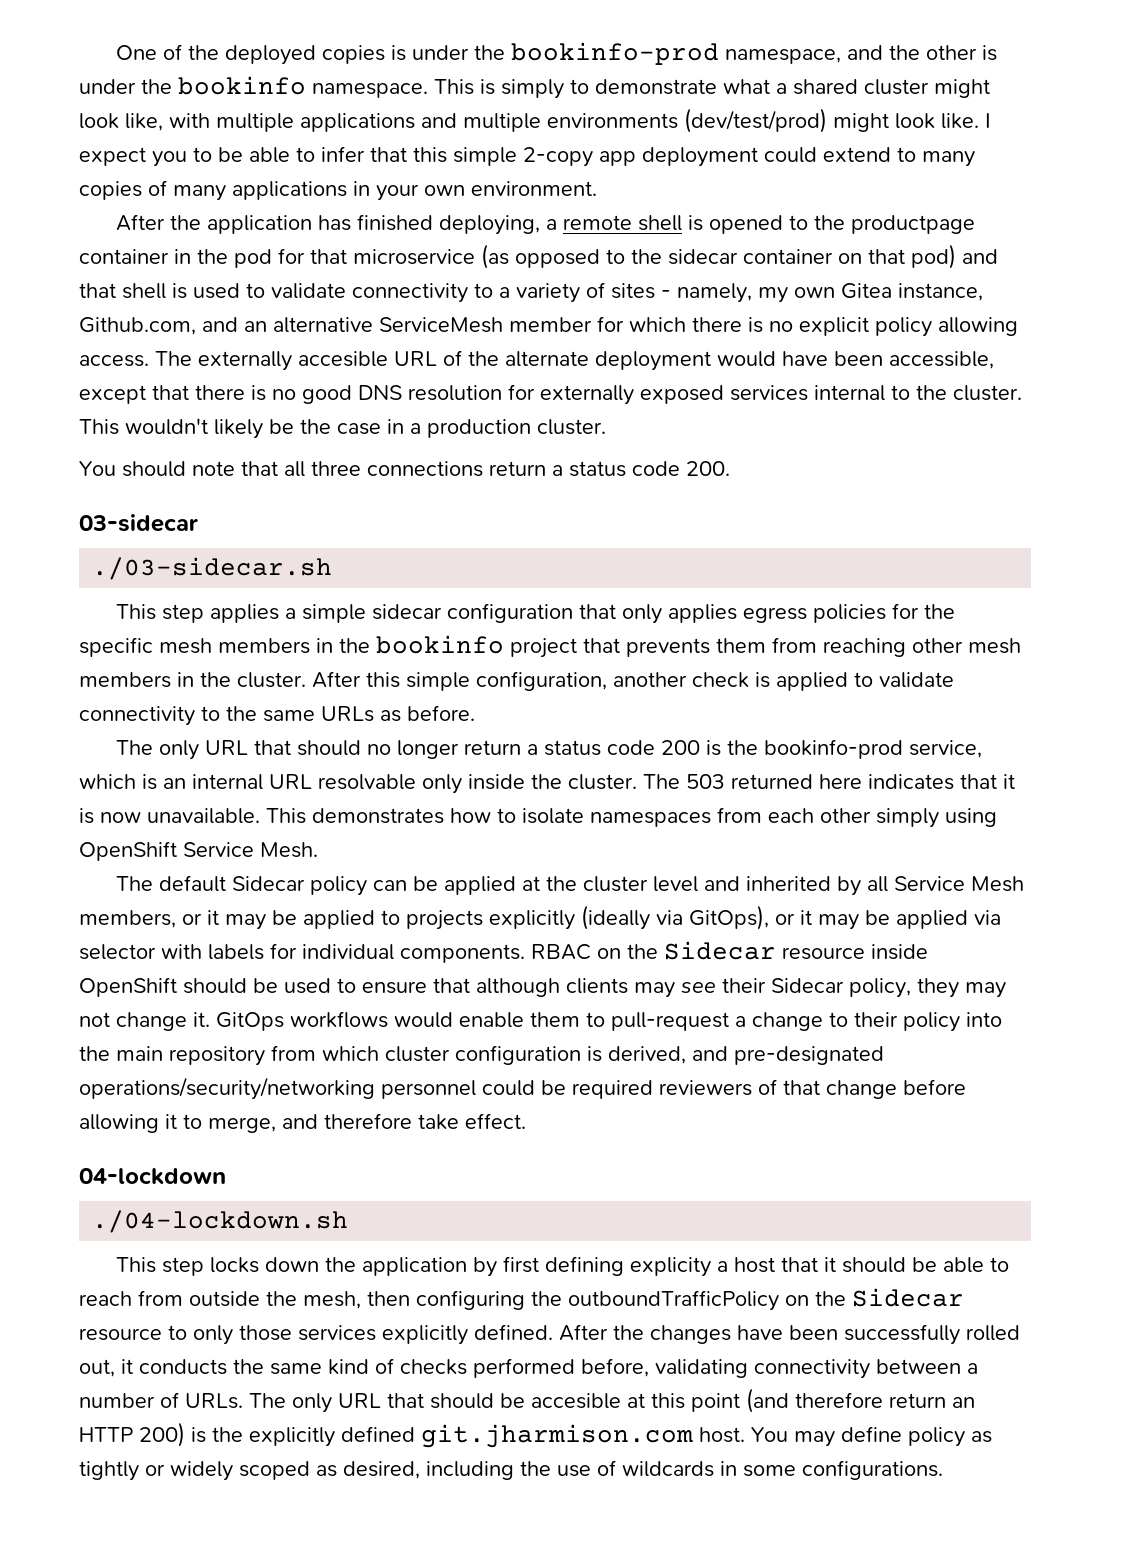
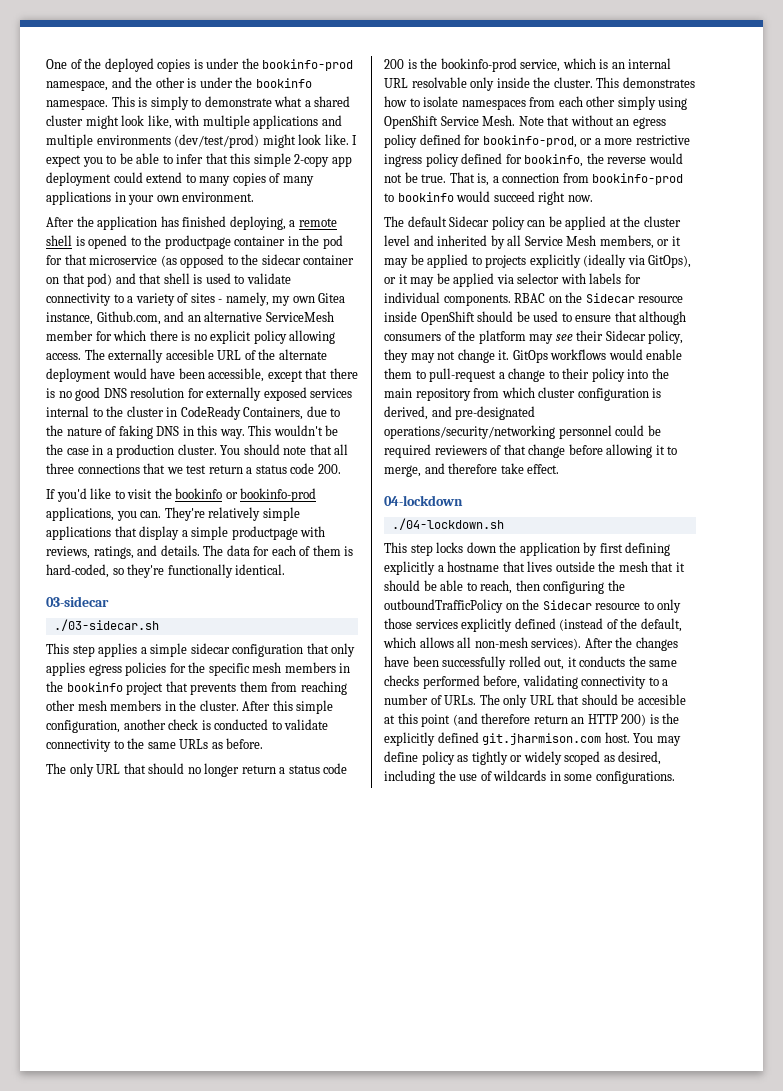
- The externally accesible URL of the alternate deployment would have been accessible, except that there is no good DNS resolution for externally exposed services internal to the cluster.
+ The externally accesible URL of the alternate deployment would have been accessible, except that there is no good DNS resolution for externally exposed services internal to the cluster in CodeReady Containers, due to the nature of faking DNS in this way.
- This wouldn't likely be the case in a production cluster.
- You should note that all three connections return a status code 200.
+ This wouldn't be the case in a production cluster. You should note that all three connections that we test return a status code 200.
+ If you'd like to visit the bookinfo or bookinfo-prod applications, you can. They're relatively simple applications that display a simple productpage with reviews, ratings, and details. The data for each of them is hard-coded, so they're functionally identical.
- After this simple configuration, another check is applied to validate connectivity to the same URLs as before.
+ After this simple configuration, another check is conducted to validate connectivity to the same URLs as before.
- The 503 returned here indicates that it is now unavailable.
+ Note that without an egress policy defined for bookinfo-prod, or a more restrictive ingress policy defined for bookinfo, the reverse would not be true. That is, a connection from bookinfo-prod to bookinfo would succeed right now.
- RBAC on the Sidecar resource inside OpenShift should be used to ensure that although clients may see their Sidecar policy, they may not change it.
+ RBAC on the Sidecar resource inside OpenShift should be used to ensure that although consumers of the platform may see their Sidecar policy, they may not change it.
- This step locks down the application by first defining explicity a host that it should be able to reach from outside the mesh, then configuring the outboundTrafficPolicy on the Sidecar resource to only those services explicitly defined.
+ This step locks down the application by first defining explicitly a hostname that lives outside the mesh that it should be able to reach, then configuring the outboundTrafficPolicy on the Sidecar resource to only those services explicitly defined (instead of the default, which allows all non-mesh services).
- After the changes have been successfully rolled out, it conducts the same kind of checks performed before, validating connectivity between a number of URLs.
+ After the changes have been successfully rolled out, it conducts the same checks performed before, validating connectivity to a number of URLs.

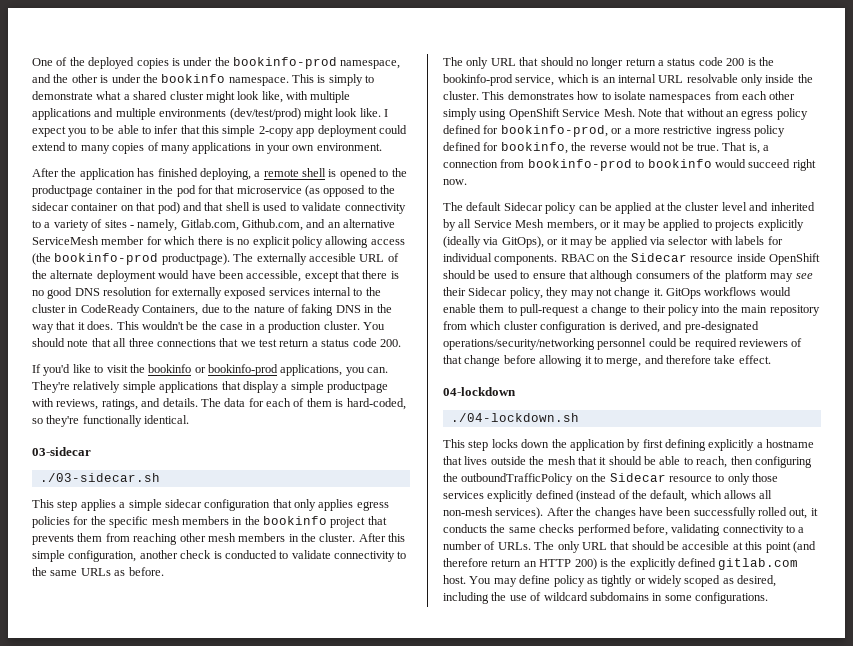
- After the application has finished deploying, a remote shell is opened to the productpage container in the pod for that microservice (as opposed to the sidecar container on that pod) and that shell is used to validate connectivity to a variety of sites - namely, my own Gitea instance, Github.com, and an alternative ServiceMesh member for which there is no explicit policy allowing access.
+ After the application has finished deploying, a remote shell is opened to the productpage container in the pod for that microservice (as opposed to the sidecar container on that pod) and that shell is used to validate connectivity to a variety of sites - namely, Gitlab.com, Github.com, and an alternative ServiceMesh member for which there is no explicit policy allowing access (the bookinfo-prod productpage).
- The externally accesible URL of the alternate deployment would have been accessible, except that there is no good DNS resolution for externally exposed services internal to the cluster in CodeReady Containers, due to the nature of faking DNS in this way.
+ The externally accesible URL of the alternate deployment would have been accessible, except that there is no good DNS resolution for externally exposed services internal to the cluster in CodeReady Containers, due to the nature of faking DNS in the way that it does.
- The only URL that should be accesible at this point (and therefore return an HTTP 200) is the explicitly defined git.jharmison.com host.
+ The only URL that should be accesible at this point (and therefore return an HTTP 200) is the explicitly defined gitlab.com host.
- You may define policy as tightly or widely scoped as desired, including the use of wildcards in some configurations.
+ You may define policy as tightly or widely scoped as desired, including the use of wildcard subdomains in some configurations.

